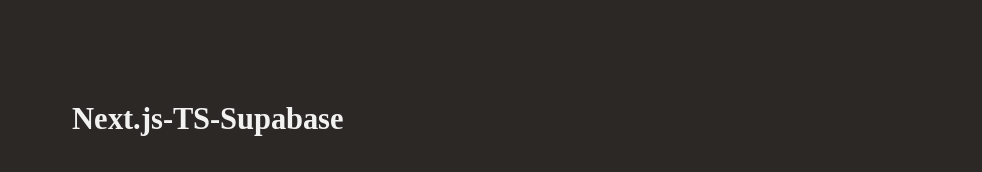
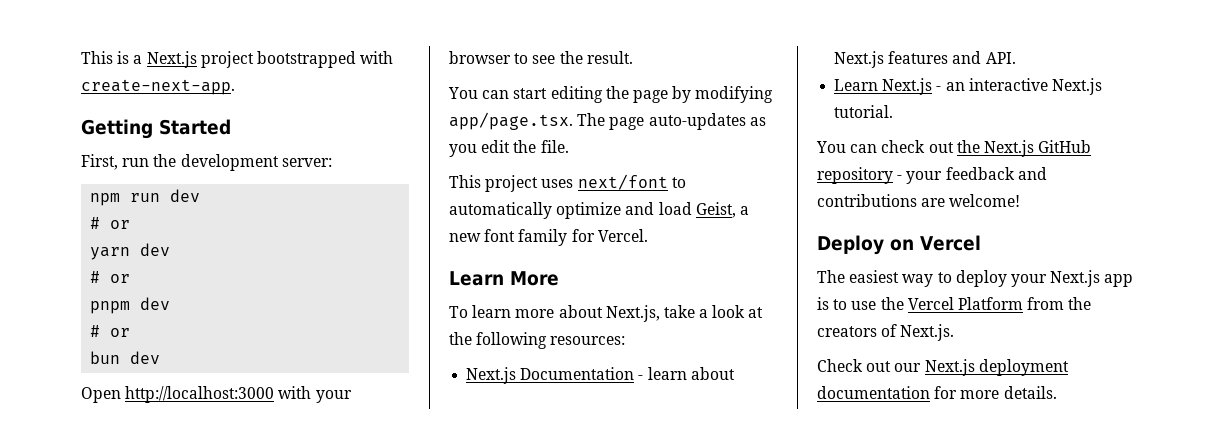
- Next.js-TS-Supabase
+ This is a Next.js project bootstrapped with create-next-app.
+ Getting Started
+ First, run the development server:
+ npm run dev
+ # or
+ yarn dev
+ # or
+ pnpm dev
+ # or
+ bun dev
+ Open http://localhost:3000 with your browser to see the result.
+ You can start editing the page by modifying app/page.tsx. The page auto-updates as you edit the file.
+ This project uses next/font to automatically optimize and load Geist, a new font family for Vercel.
+ Learn More
+ To learn more about Next.js, take a look at the following resources:
+ Next.js Documentation - learn about Next.js features and API.
+ Learn Next.js - an interactive Next.js tutorial.
+ You can check out the Next.js GitHub repository - your feedback and contributions are welcome!
+ Deploy on Vercel
+ The easiest way to deploy your Next.js app is to use the Vercel Platform from the creators of Next.js.
+ Check out our Next.js deployment documentation for more details.

